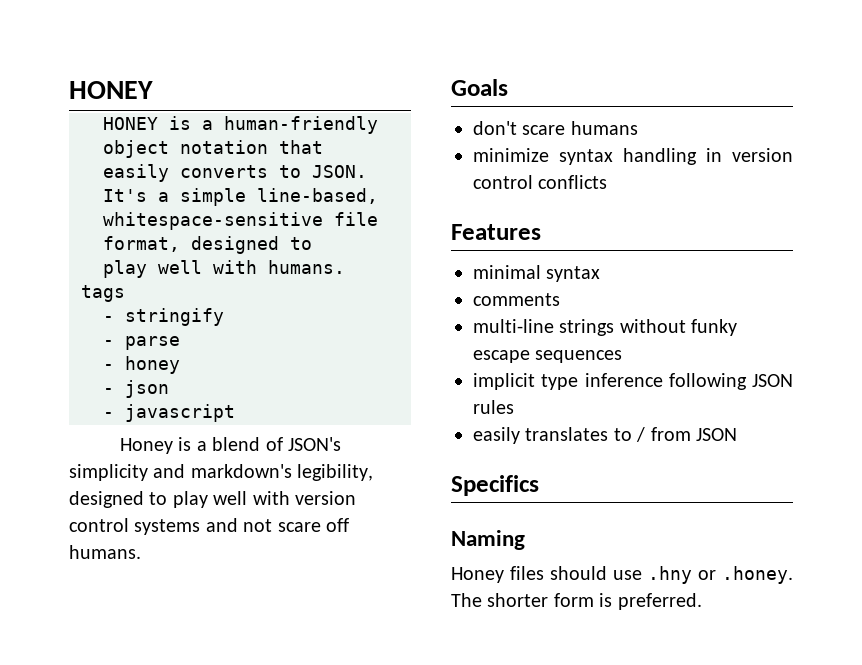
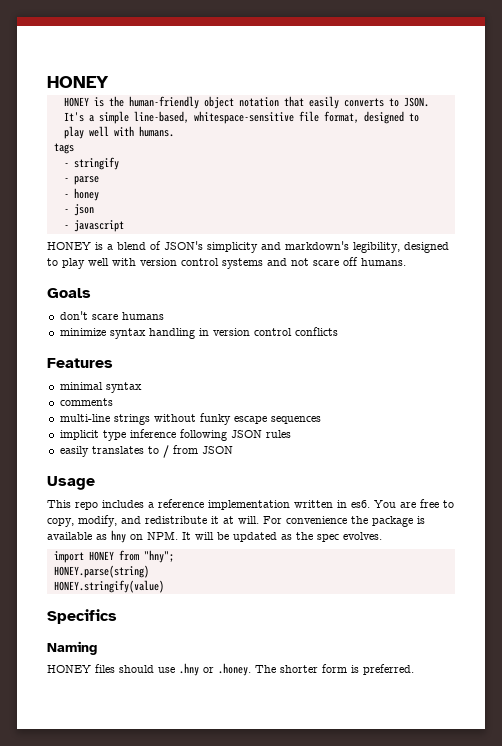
- HONEY is a human-friendly object notation that easily converts to JSON.
+ HONEY is the human-friendly object notation that easily converts to JSON.
- Honey is a blend of JSON's simplicity and markdown's legibility, designed to play well with version control systems and not scare off humans.
+ HONEY is a blend of JSON's simplicity and markdown's legibility, designed to play well with version control systems and not scare off humans.
+ Usage
+ This repo includes a reference implementation written in es6. You are free to copy, modify, and redistribute it at will. For convenience the package is available as hny on NPM. It will be updated as the spec evolves.
+ import HONEY from "hny";
+ HONEY.parse(string)
+ HONEY.stringify(value)
- Honey files should use .hny or .honey. The shorter form is preferred.
+ HONEY files should use .hny or .honey. The shorter form is preferred.

